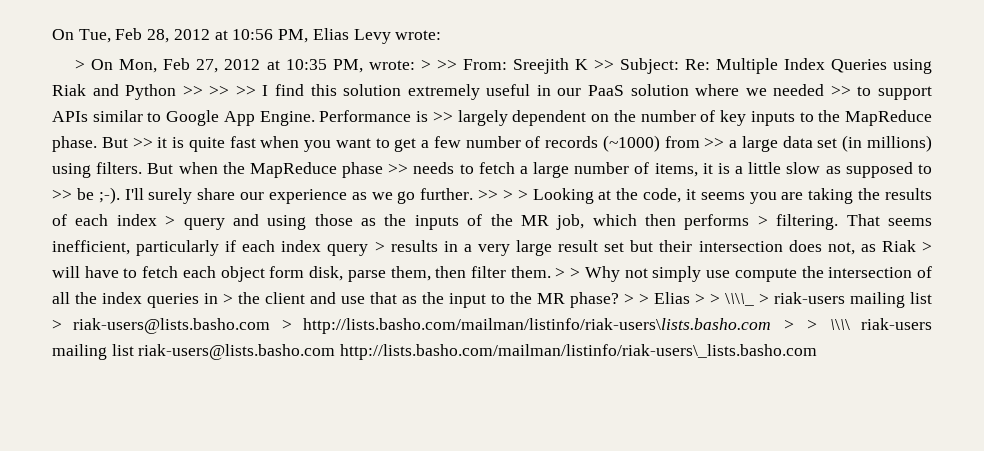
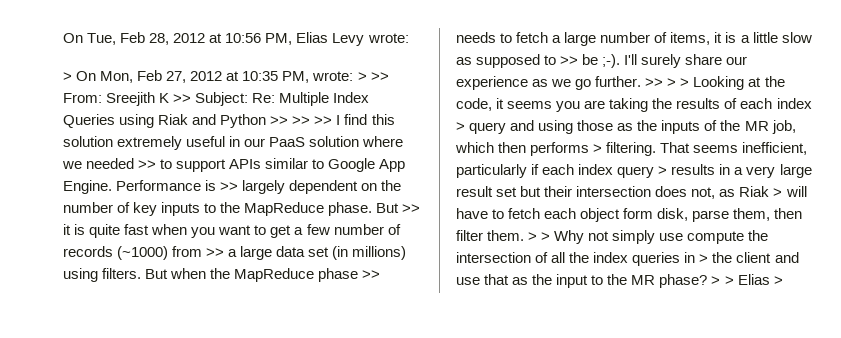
- > > Elias > > \\\\_ > riak-users mailing list > riak-users@lists.basho.com > http://lists.basho.com/mailman/listinfo/riak-users\lists.basho.com > > \\\\ riak-users mailing list riak-users@lists.basho.com http://lists.basho.com/mailman/listinfo/riak-users\_lists.basho.com
+ > > Elias >

